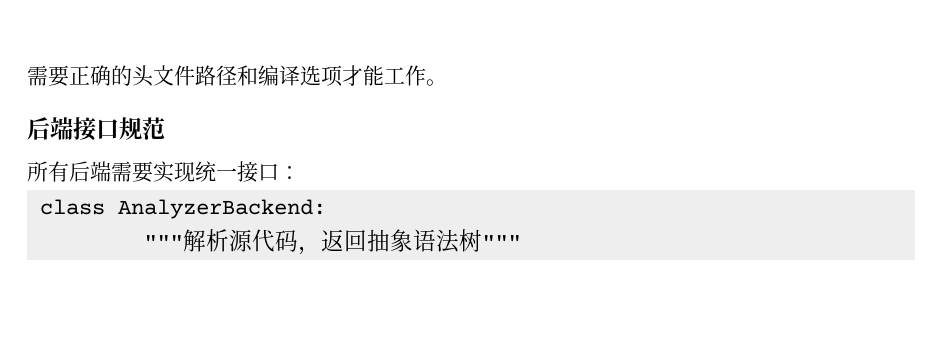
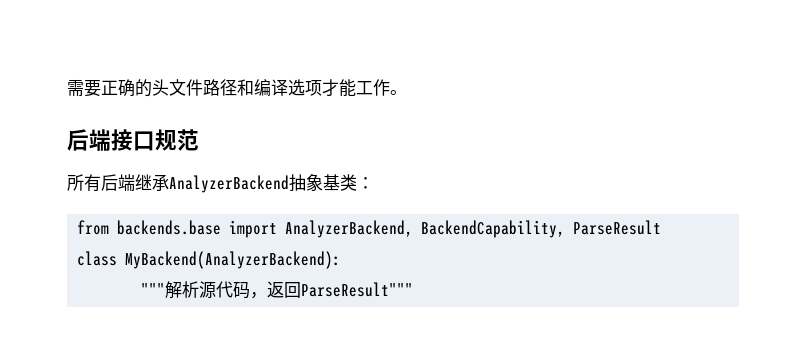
- 所有后端需要实现统一接口：
+ 所有后端继承AnalyzerBackend抽象基类：
+ from backends.base import AnalyzerBackend, BackendCapability, ParseResult
- class AnalyzerBackend:
+ class MyBackend(AnalyzerBackend):
- """解析源代码，返回抽象语法树"""
+ """解析源代码，返回ParseResult"""

